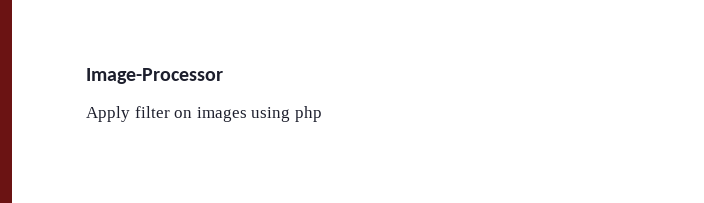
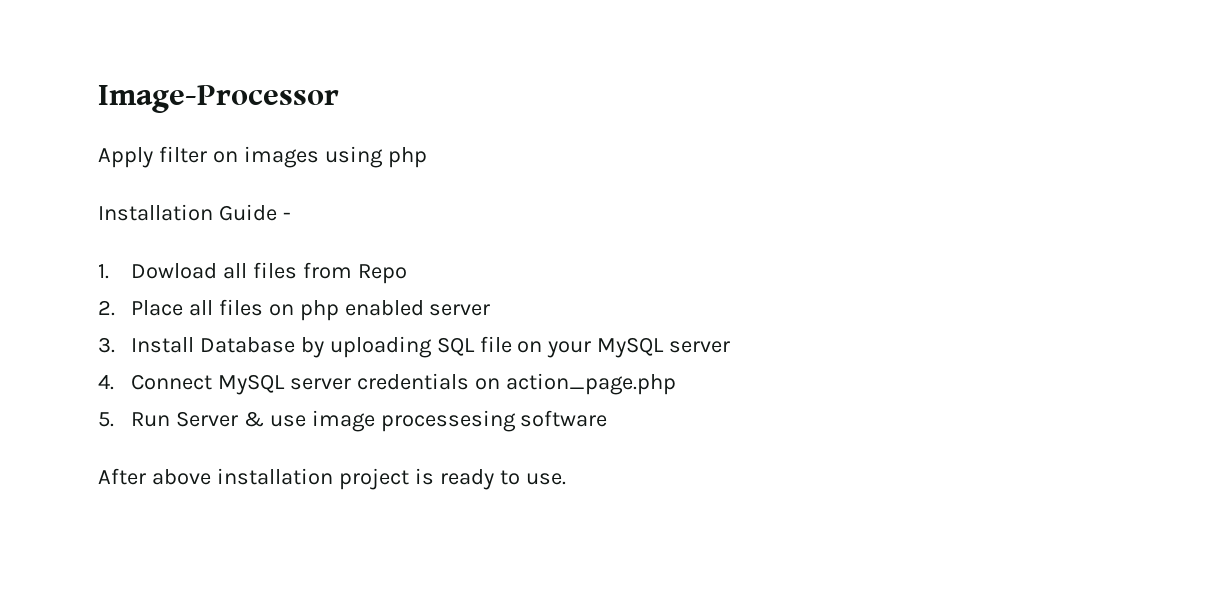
+ Installation Guide -
+ 1. Dowload all files from Repo
+ 2. Place all files on php enabled server
+ 3. Install Database by uploading SQL file on your MySQL server
+ 4. Connect MySQL server credentials on action_page.php
+ 5. Run Server & use image processesing software
+ After above installation project is ready to use.

